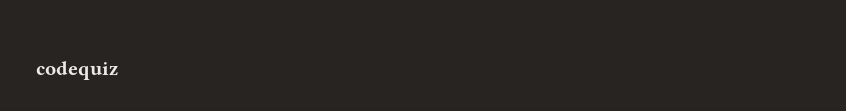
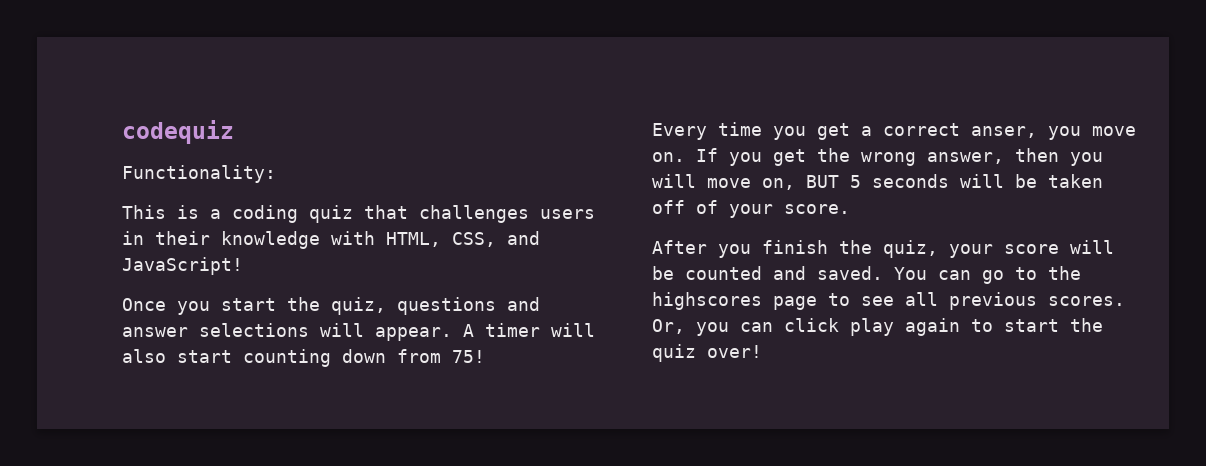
+ Functionality:
+ This is a coding quiz that challenges users in their knowledge with HTML, CSS, and JavaScript!
+ Once you start the quiz, questions and answer selections will appear. A timer will also start counting down from 75!
+ Every time you get a correct anser, you move on. If you get the wrong answer, then you will move on, BUT 5 seconds will be taken off of your score.
+ After you finish the quiz, your score will be counted and saved. You can go to the highscores page to see all previous scores. Or, you can click play again to start the quiz over!

